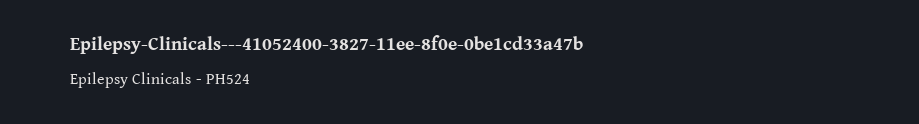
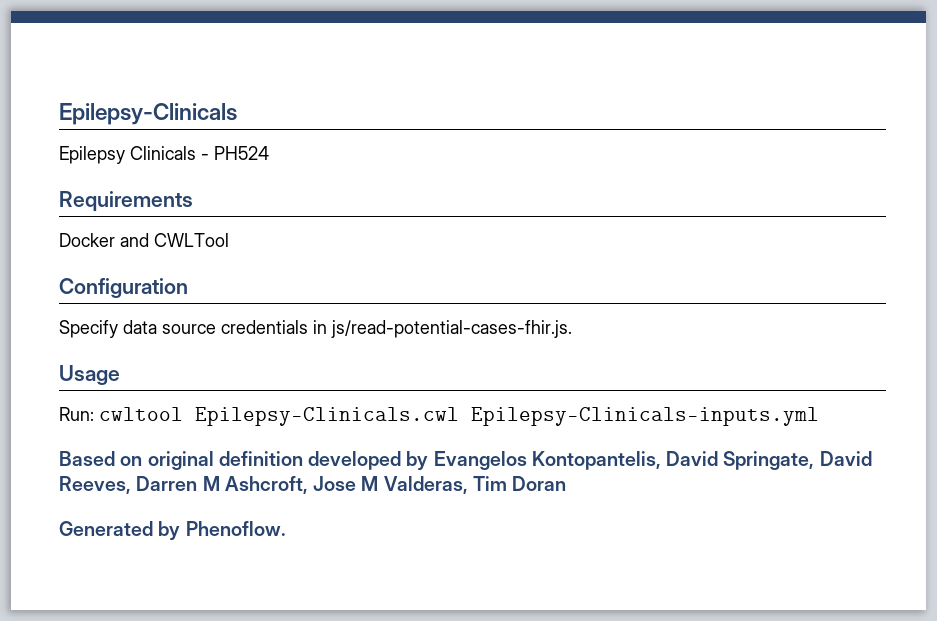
- Epilepsy-Clinicals---41052400-3827-11ee-8f0e-0be1cd33a47b
+ Epilepsy-Clinicals
+ Requirements
+ Docker and CWLTool
+ Configuration
+ Specify data source credentials in js/read-potential-cases-fhir.js.
+ Usage
+ Run: cwltool Epilepsy-Clinicals.cwl Epilepsy-Clinicals-inputs.yml
+ Based on original definition developed by Evangelos Kontopantelis, David Springate, David Reeves, Darren M Ashcroft, Jose M Valderas, Tim Doran
+ Generated by Phenoflow.

